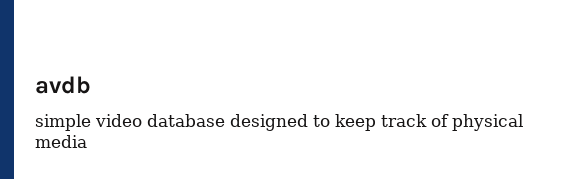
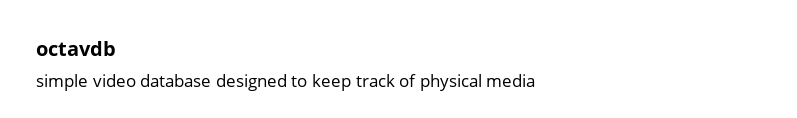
- avdb
+ octavdb

